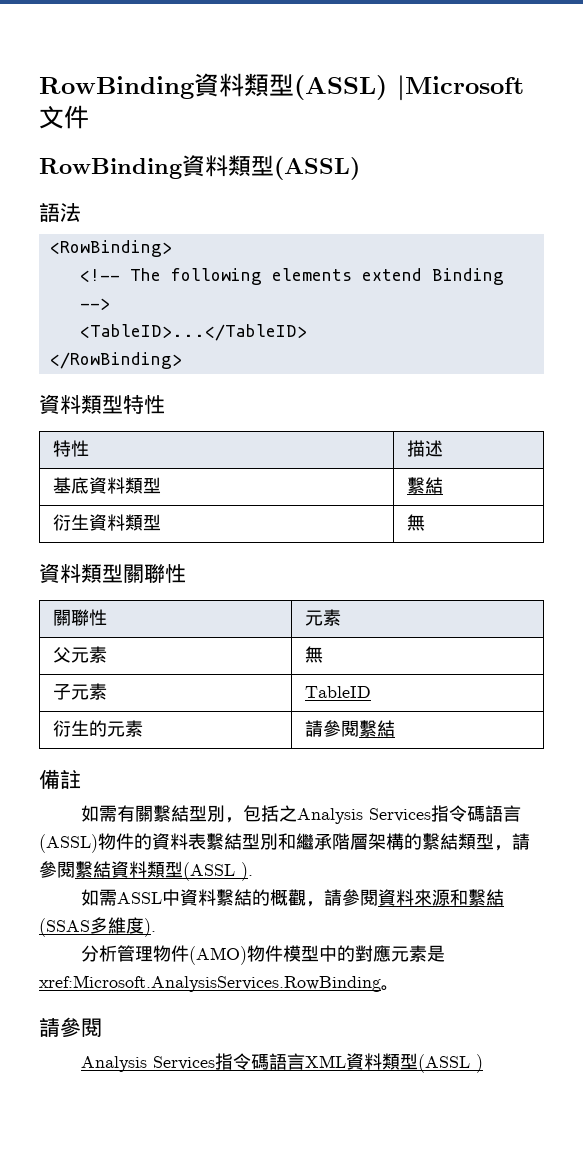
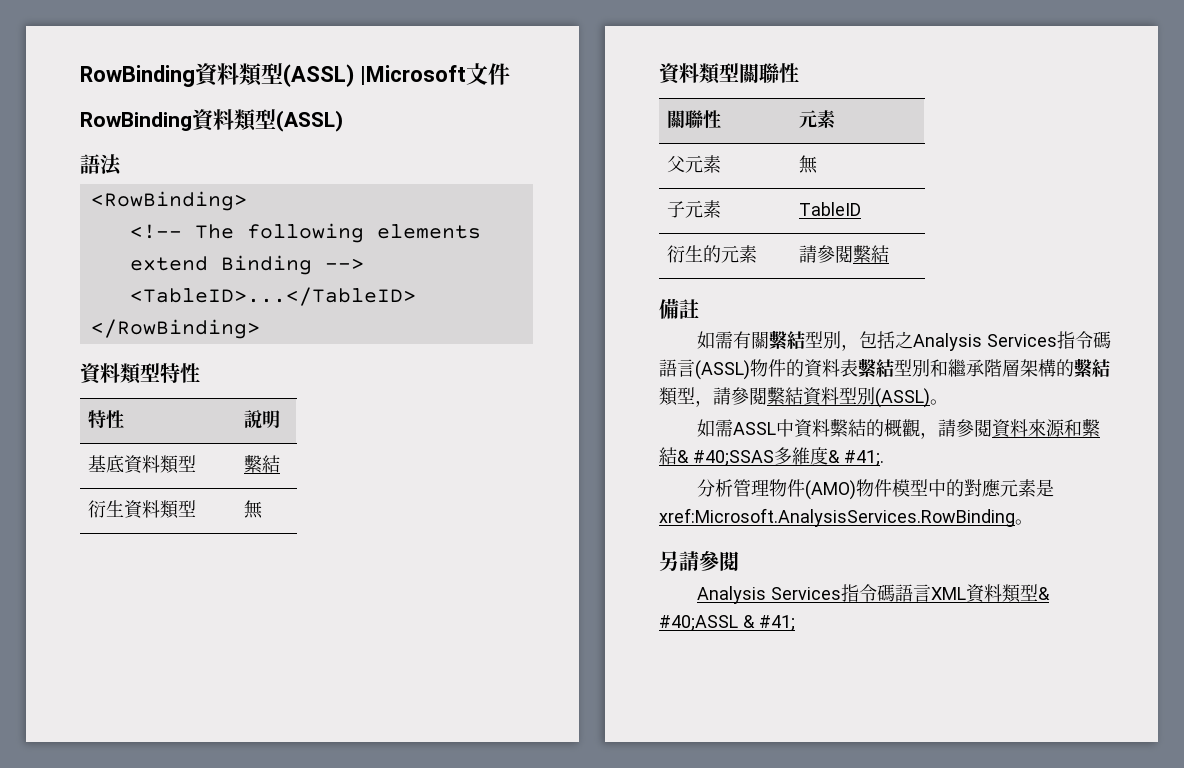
- 特性 | 描述
+ 特性 | 說明
- 如需有關繫結型別，包括之Analysis Services指令碼語言(ASSL)物件的資料表繫結型別和繼承階層架構的繫結類型，請參閱繫結資料類型(ASSL ).
+ 如需有關繫結型別，包括之Analysis Services指令碼語言(ASSL)物件的資料表繫結型別和繼承階層架構的繫結類型，請參閱繫結資料型別(ASSL)。
- 如需ASSL中資料繫結的概觀，請參閱資料來源和繫結(SSAS多維度).
+ 如需ASSL中資料繫結的概觀，請參閱資料來源和繫結& #40;SSAS多維度& #41;.
  分析管理物件(AMO)物件模型中的對應元素是xref:Microsoft.AnalysisServices.RowBinding。
- 請參閱
+ 另請參閱
- Analysis Services指令碼語言XML資料類型(ASSL )
+ Analysis Services指令碼語言XML資料類型& #40;ASSL & #41;

